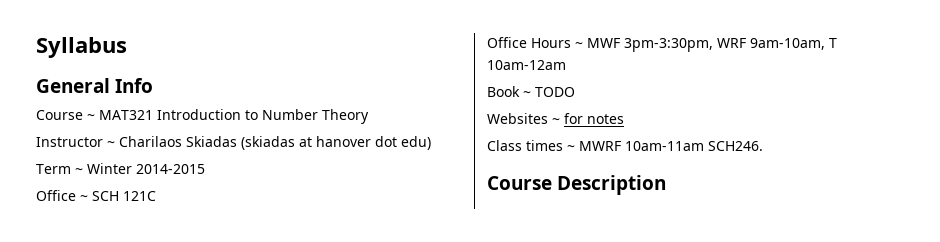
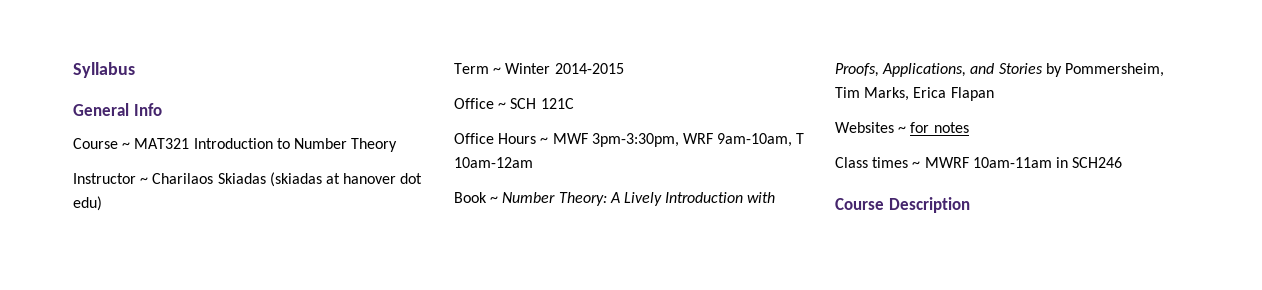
- Book ~ TODO
+ Book ~ Number Theory: A Lively Introduction with Proofs, Applications, and Stories by Pommersheim, Tim Marks, Erica Flapan
- Class times ~ MWRF 10am-11am SCH246.
+ Class times ~ MWRF 10am-11am in SCH246

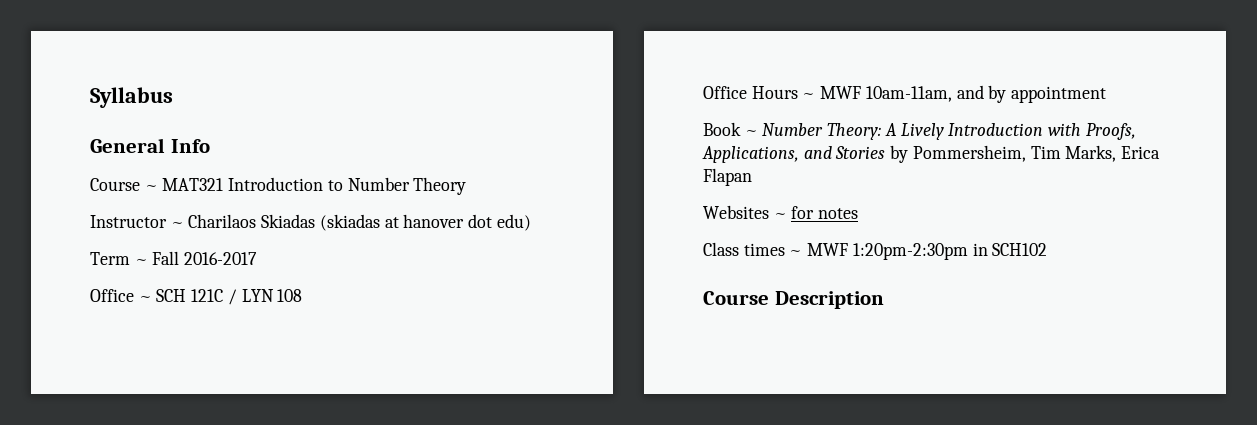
- Term ~ Winter 2014-2015
+ Term ~ Fall 2016-2017
- Office ~ SCH 121C
+ Office ~ SCH 121C / LYN 108
- Office Hours ~ MWF 3pm-3:30pm, WRF 9am-10am, T 10am-12am
+ Office Hours ~ MWF 10am-11am, and by appointment
- Class times ~ MWRF 10am-11am in SCH246
+ Class times ~ MWF 1:20pm-2:30pm in SCH102

